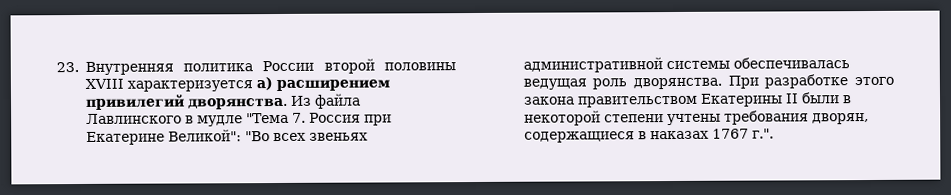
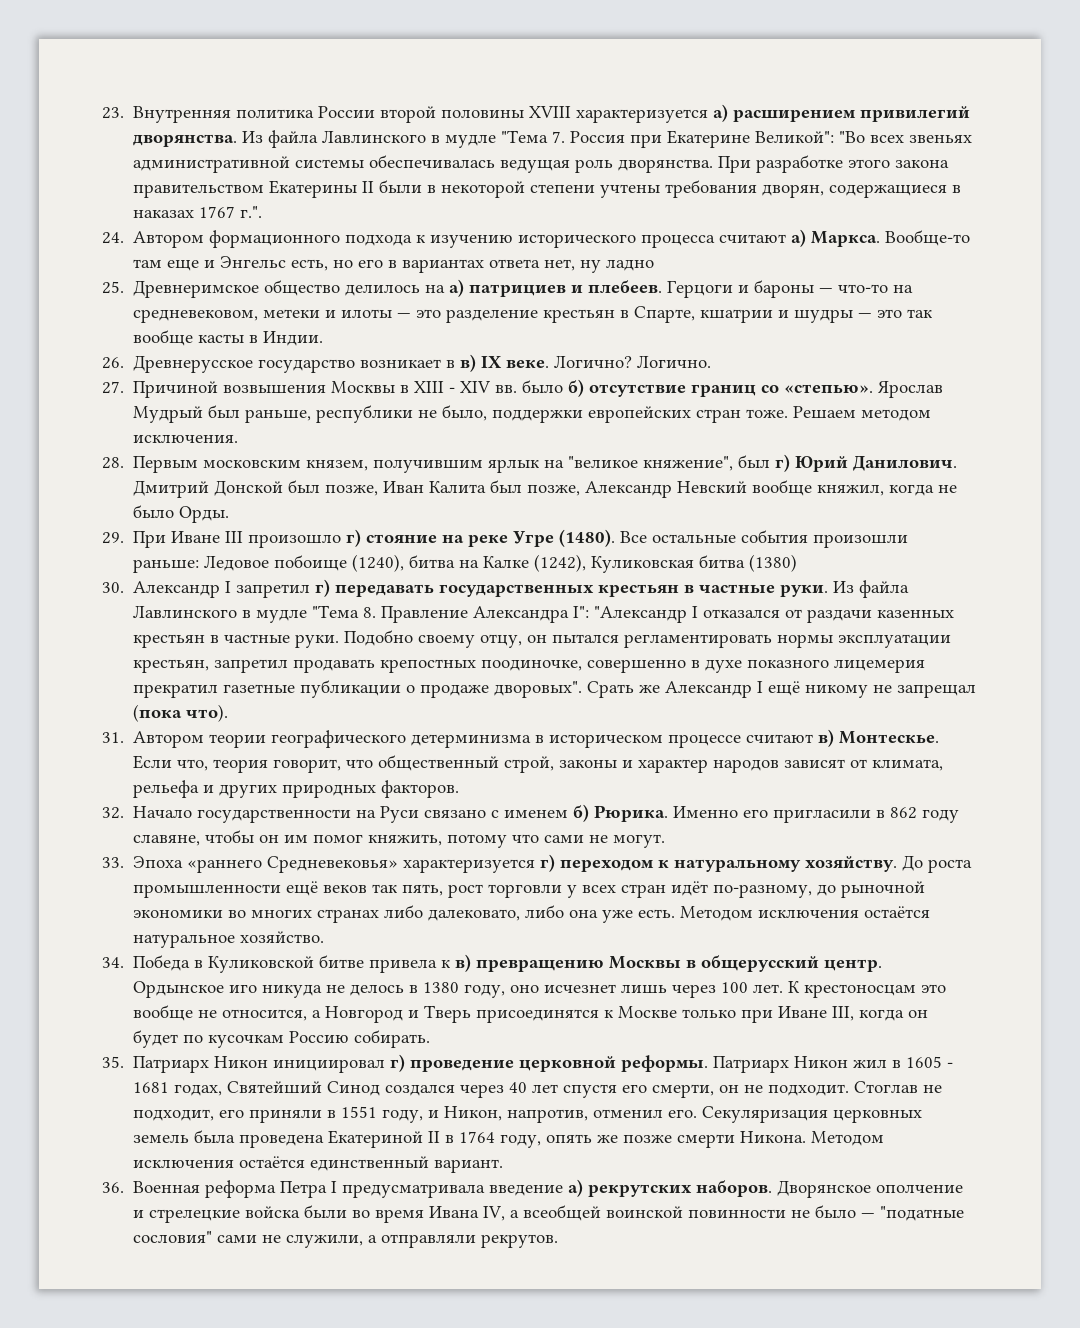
+ 24. Автором формационного подхода к изучению исторического процесса считают а) Маркса. Вообще-то там еще и Энгельс есть, но его в вариантах ответа нет, ну ладно
+ 25. Древнеримское общество делилось на а) патрициев и плебеев. Герцоги и бароны — что-то на средневековом, метеки и илоты — это разделение крестьян в Спарте, кшатрии и шудры — это так вообще касты в Индии.
+ 26. Древнерусское государство возникает в в) IX веке. Логично? Логично.
+ 27. Причиной возвышения Москвы в XIII - XIV вв. было б) отсутствие границ со «степью». Ярослав Мудрый был раньше, республики не было, поддержки европейских стран тоже. Решаем методом исключения.
+ 28. Первым московским князем, получившим ярлык на "великое княжение", был г) Юрий Данилович. Дмитрий Донской был позже, Иван Калита был позже, Александр Невский вообще княжил, когда не было Орды.
+ 29. При Иване III произошло г) стояние на реке Угре (1480). Все остальные события произошли раньше: Ледовое побоище (1240), битва на Калке (1242), Куликовская битва (1380)
+ 30. Александр I запретил г) передавать государственных крестьян в частные руки. Из файла Лавлинского в мудле "Тема 8. Правление Александра I": "Александр I отказался от раздачи казенных крестьян в частные руки. Подобно своему отцу, он пытался регламентировать нормы эксплуатации крестьян, запретил продавать крепостных поодиночке, совершенно в духе показного лицемерия прекратил газетные публикации о продаже дворовых". Срать же Александр I ещё никому не запрещал (пока что).
+ 31. Автором теории географического детерминизма в историческом процессе считают в) Монтескье. Если что, теория говорит, что общественный строй, законы и характер народов зависят от климата, рельефа и других природных факторов.
+ 32. Начало государственности на Руси связано с именем б) Рюрика. Именно его пригласили в 862 году славяне, чтобы он им помог княжить, потому что сами не могут.
+ 33. Эпоха «раннего Средневековья» характеризуется г) переходом к натуральному хозяйству. До роста промышленности ещё веков так пять, рост торговли у всех стран идёт по-разному, до рыночной экономики во многих странах либо далековато, либо она уже есть. Методом исключения остаётся натуральное хозяйство.
+ 34. Победа в Куликовской битве привела к в) превращению Москвы в общерусский центр. Ордынское иго никуда не делось в 1380 году, оно исчезнет лишь через 100 лет. К крестоносцам это вообще не относится, а Новгород и Тверь присоединятся к Москве только при Иване III, когда он будет по кусочкам Россию собирать.
+ 35. Патриарх Никон инициировал г) проведение церковной реформы. Патриарх Никон жил в 1605 - 1681 годах, Святейший Синод создался через 40 лет спустя его смерти, он не подходит. Стоглав не подходит, его приняли в 1551 году, и Никон, напротив, отменил его. Секуляризация церковных земель была проведена Екатериной II в 1764 году, опять же позже смерти Никона. Методом исключения остаётся единственный вариант.
+ 36. Военная реформа Петра I предусматривала введение а) рекрутских наборов. Дворянское ополчение и стрелецкие войска были во время Ивана IV, а всеобщей воинской повинности не было — "податные сословия" сами не служили, а отправляли рекрутов.

